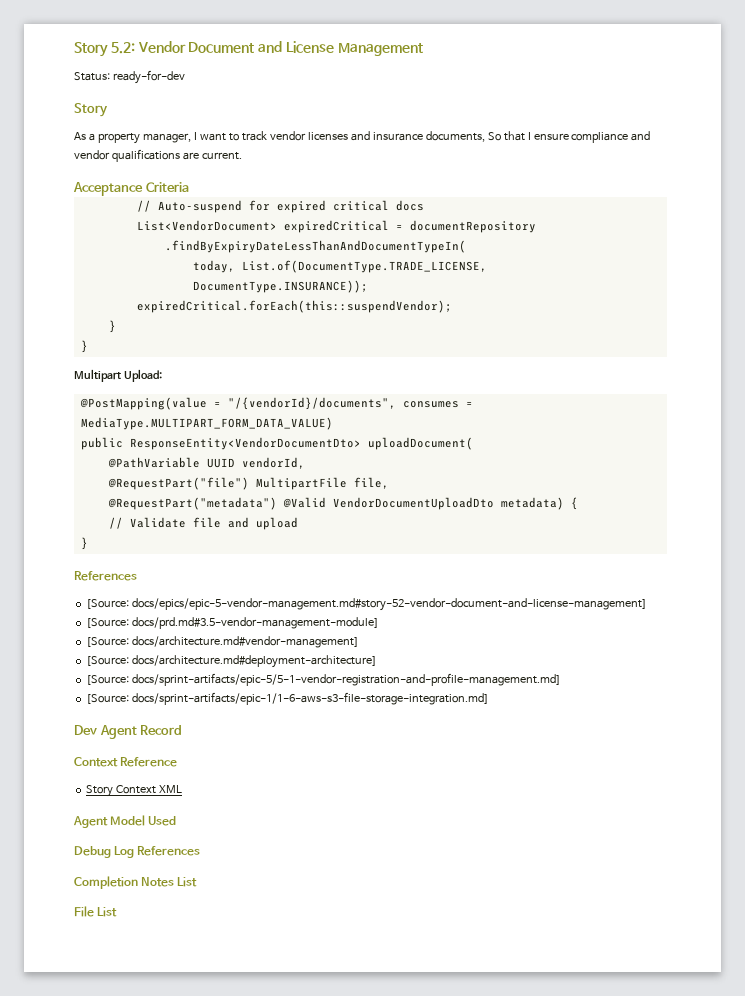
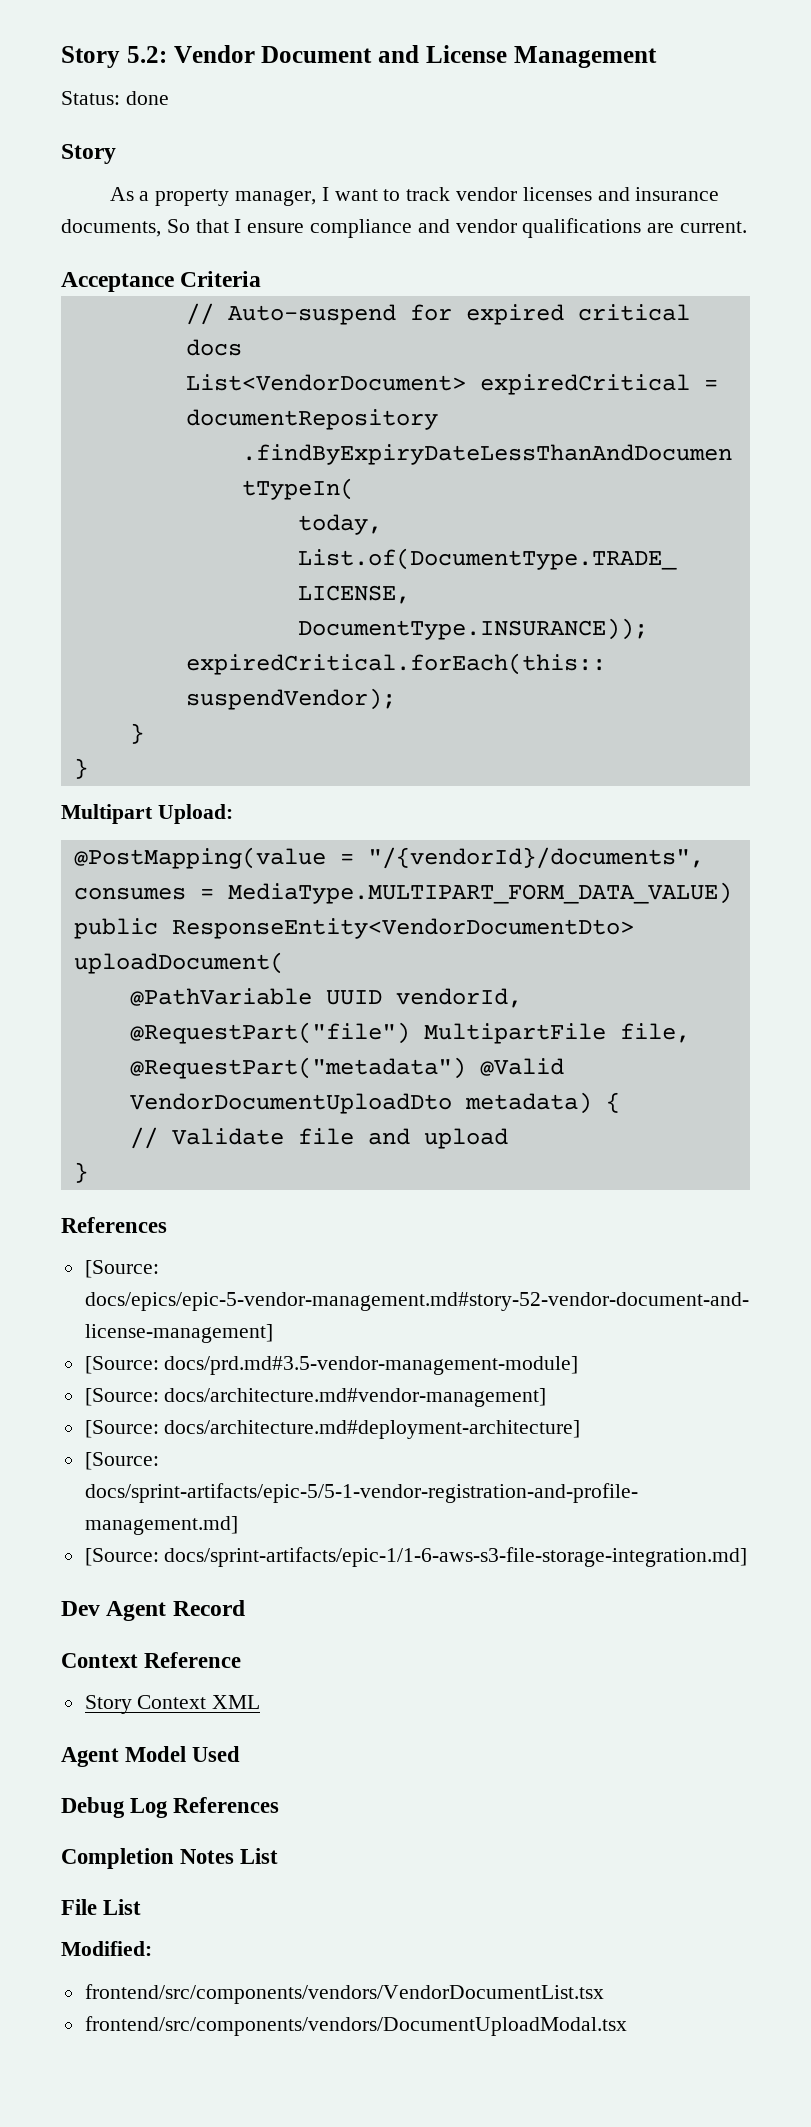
- Status: ready-for-dev
+ Status: done
+ Modified:
+ frontend/src/components/vendors/VendorDocumentList.tsx
+ frontend/src/components/vendors/DocumentUploadModal.tsx

